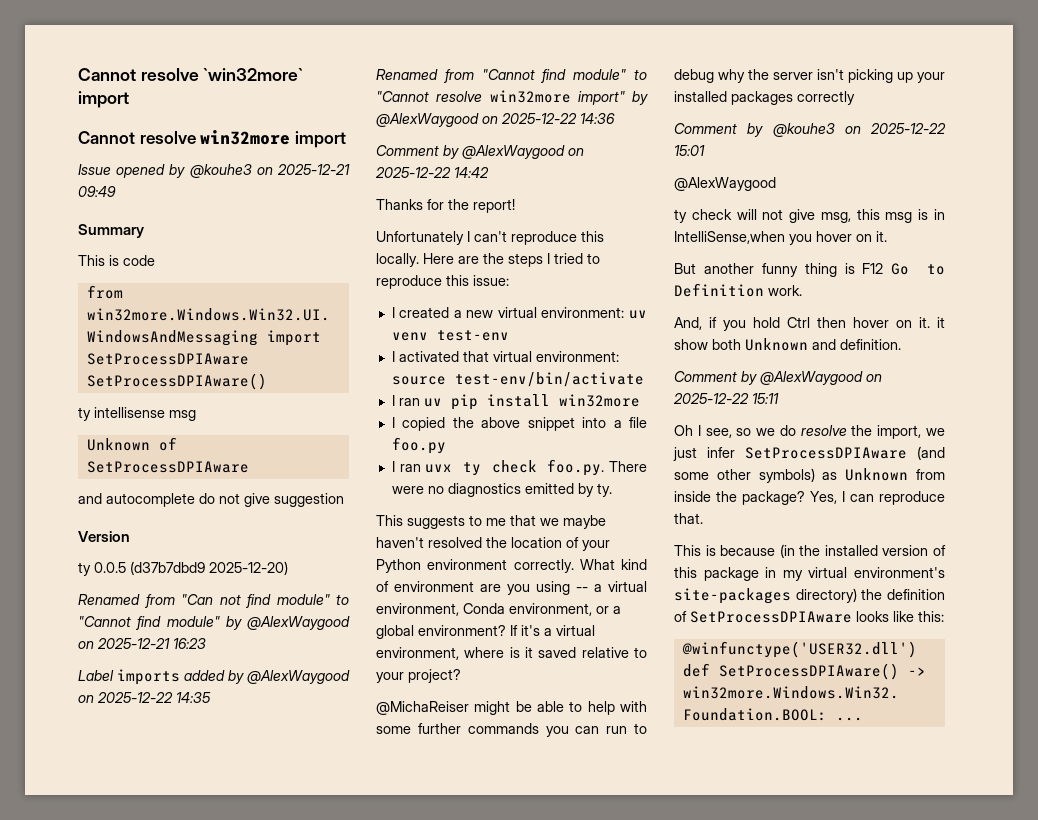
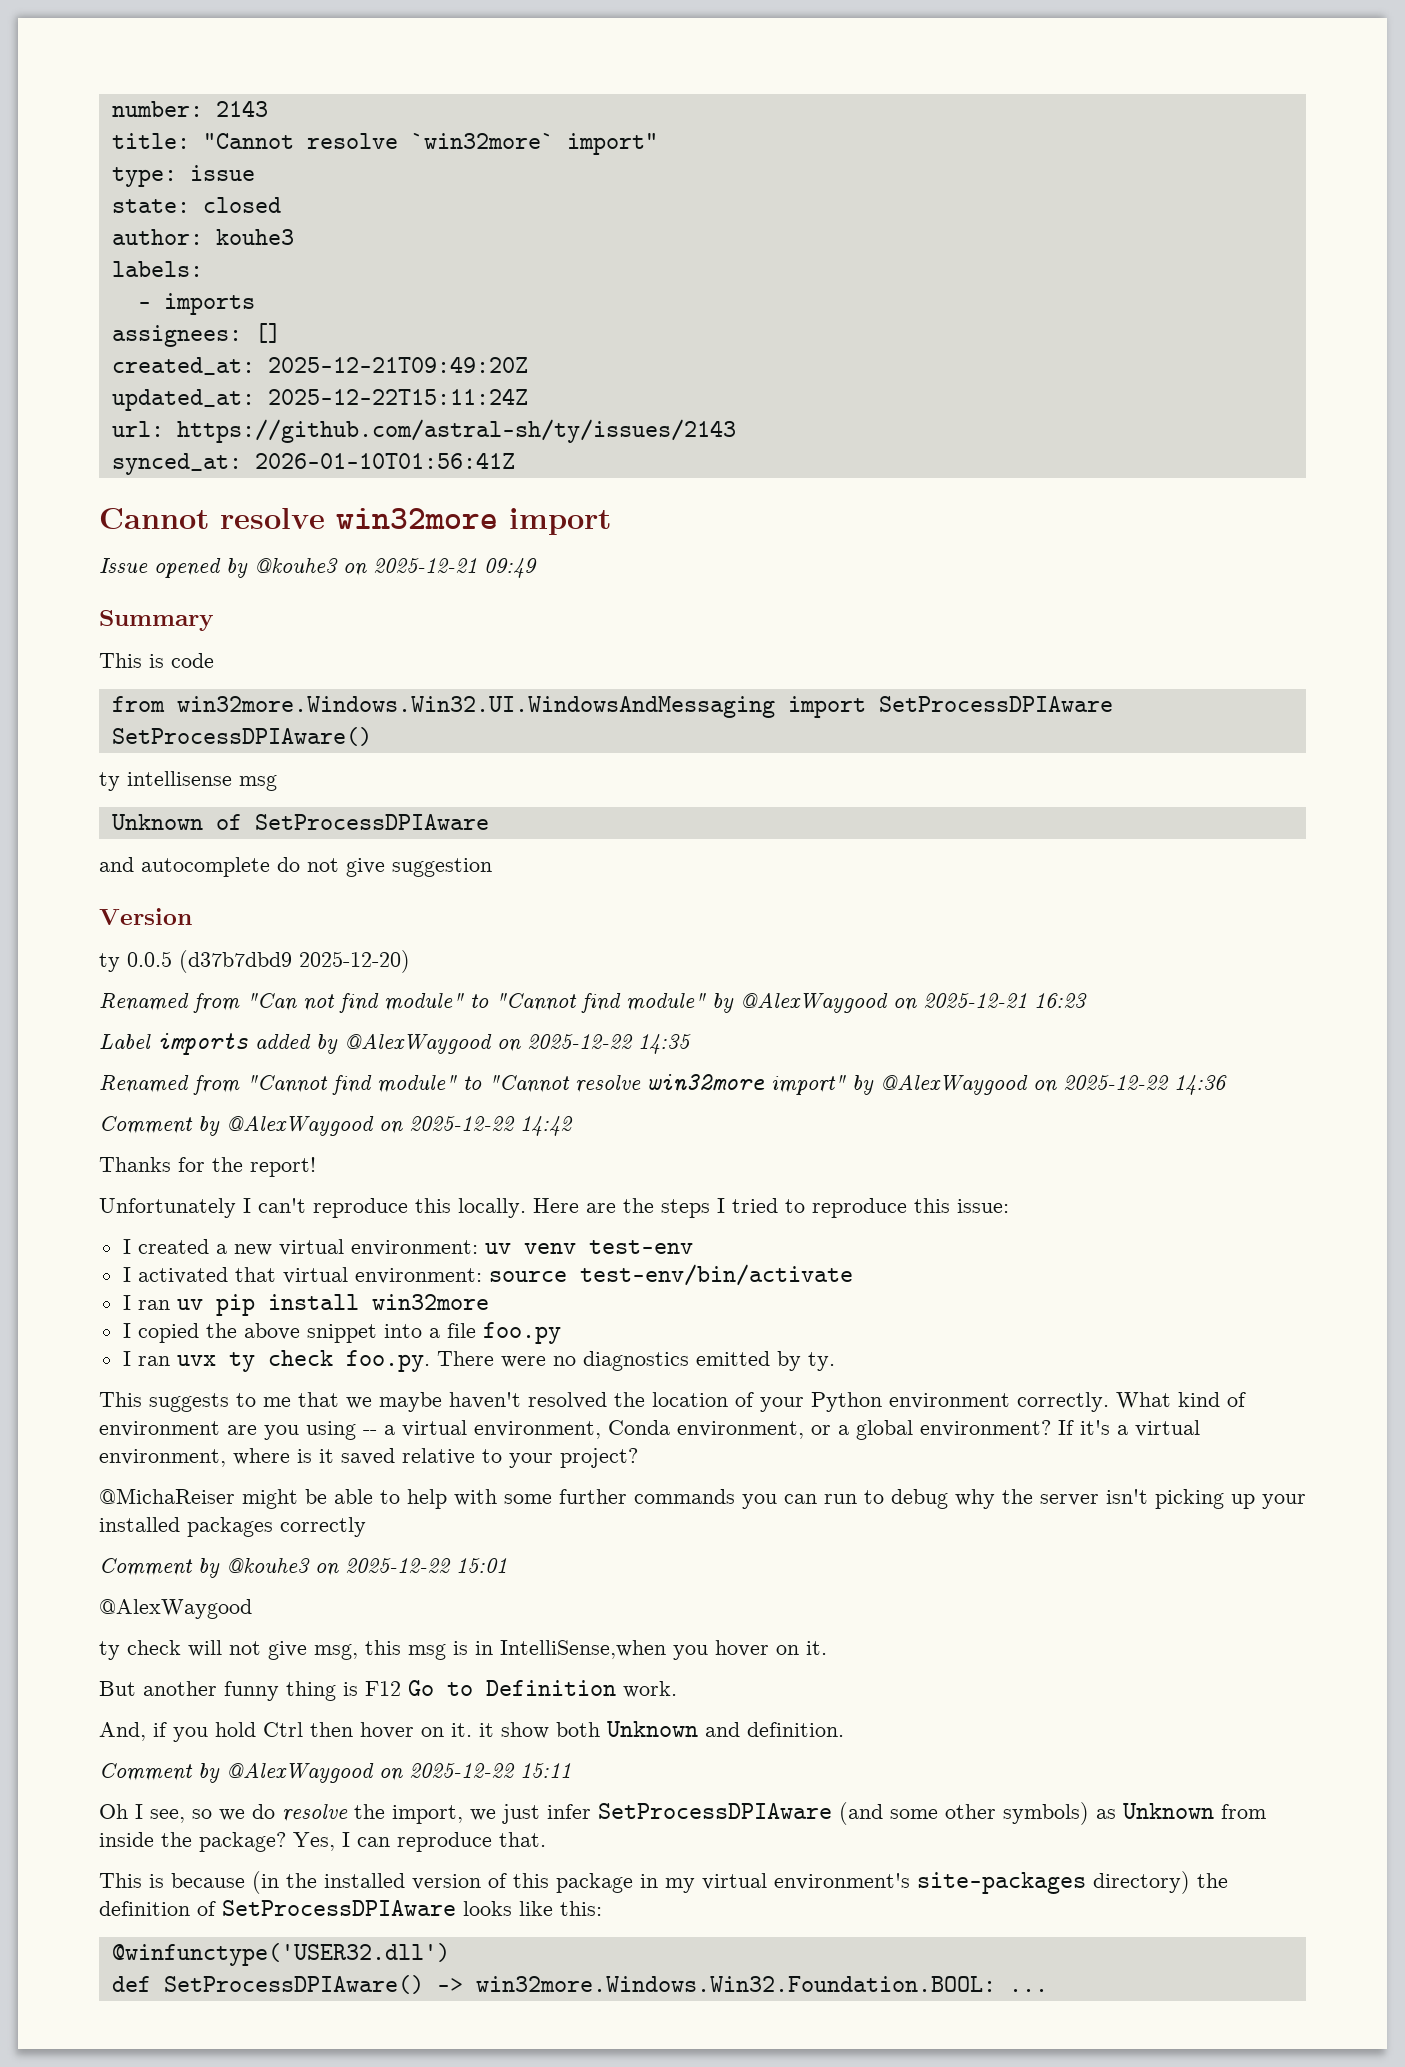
- Cannot resolve `win32more` import
+ number: 2143
+ title: "Cannot resolve `win32more` import"
+ type: issue
+ state: closed
+ author: kouhe3
+ labels:
+ - imports
+ assignees: []
+ created_at: 2025-12-21T09:49:20Z
+ updated_at: 2025-12-22T15:11:24Z
+ url: https://github.com/astral-sh/ty/issues/2143
+ synced_at: 2026-01-10T01:56:41Z

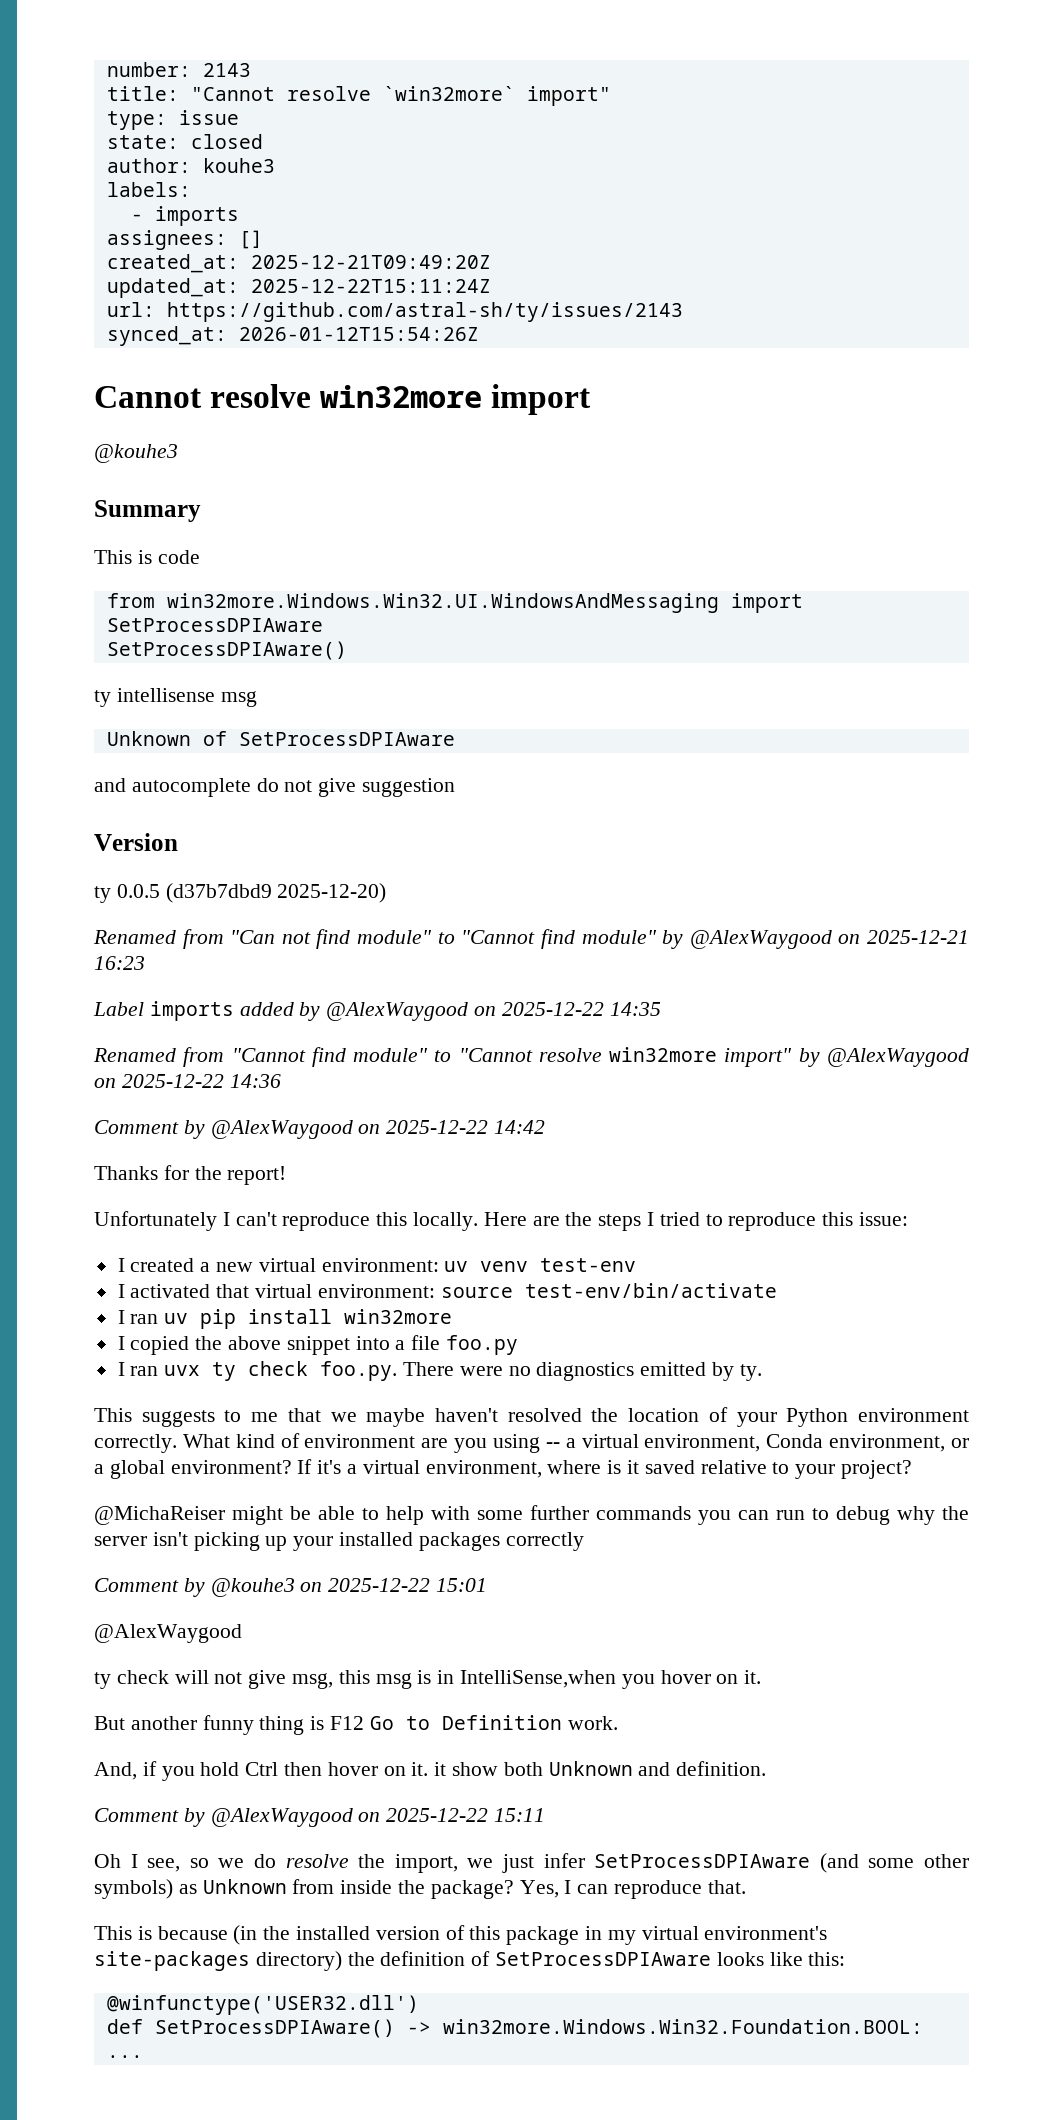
- synced_at: 2026-01-10T01:56:41Z
+ synced_at: 2026-01-12T15:54:26Z
  Cannot resolve win32more import
- Issue opened by @kouhe3 on 2025-12-21 09:49
+ @kouhe3

